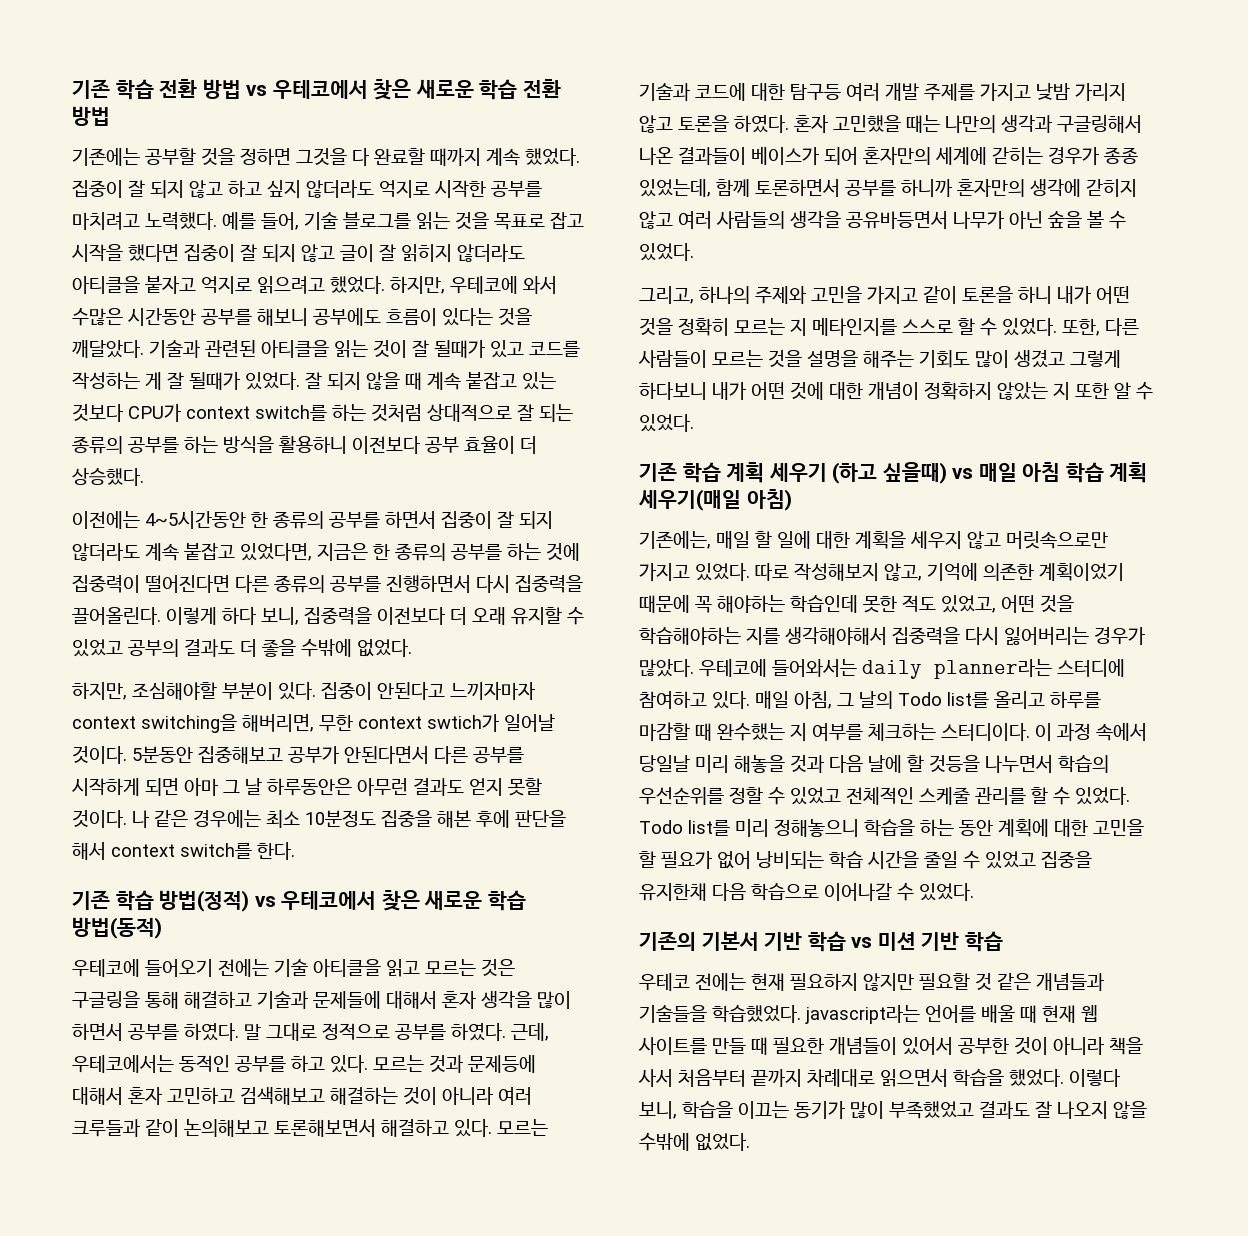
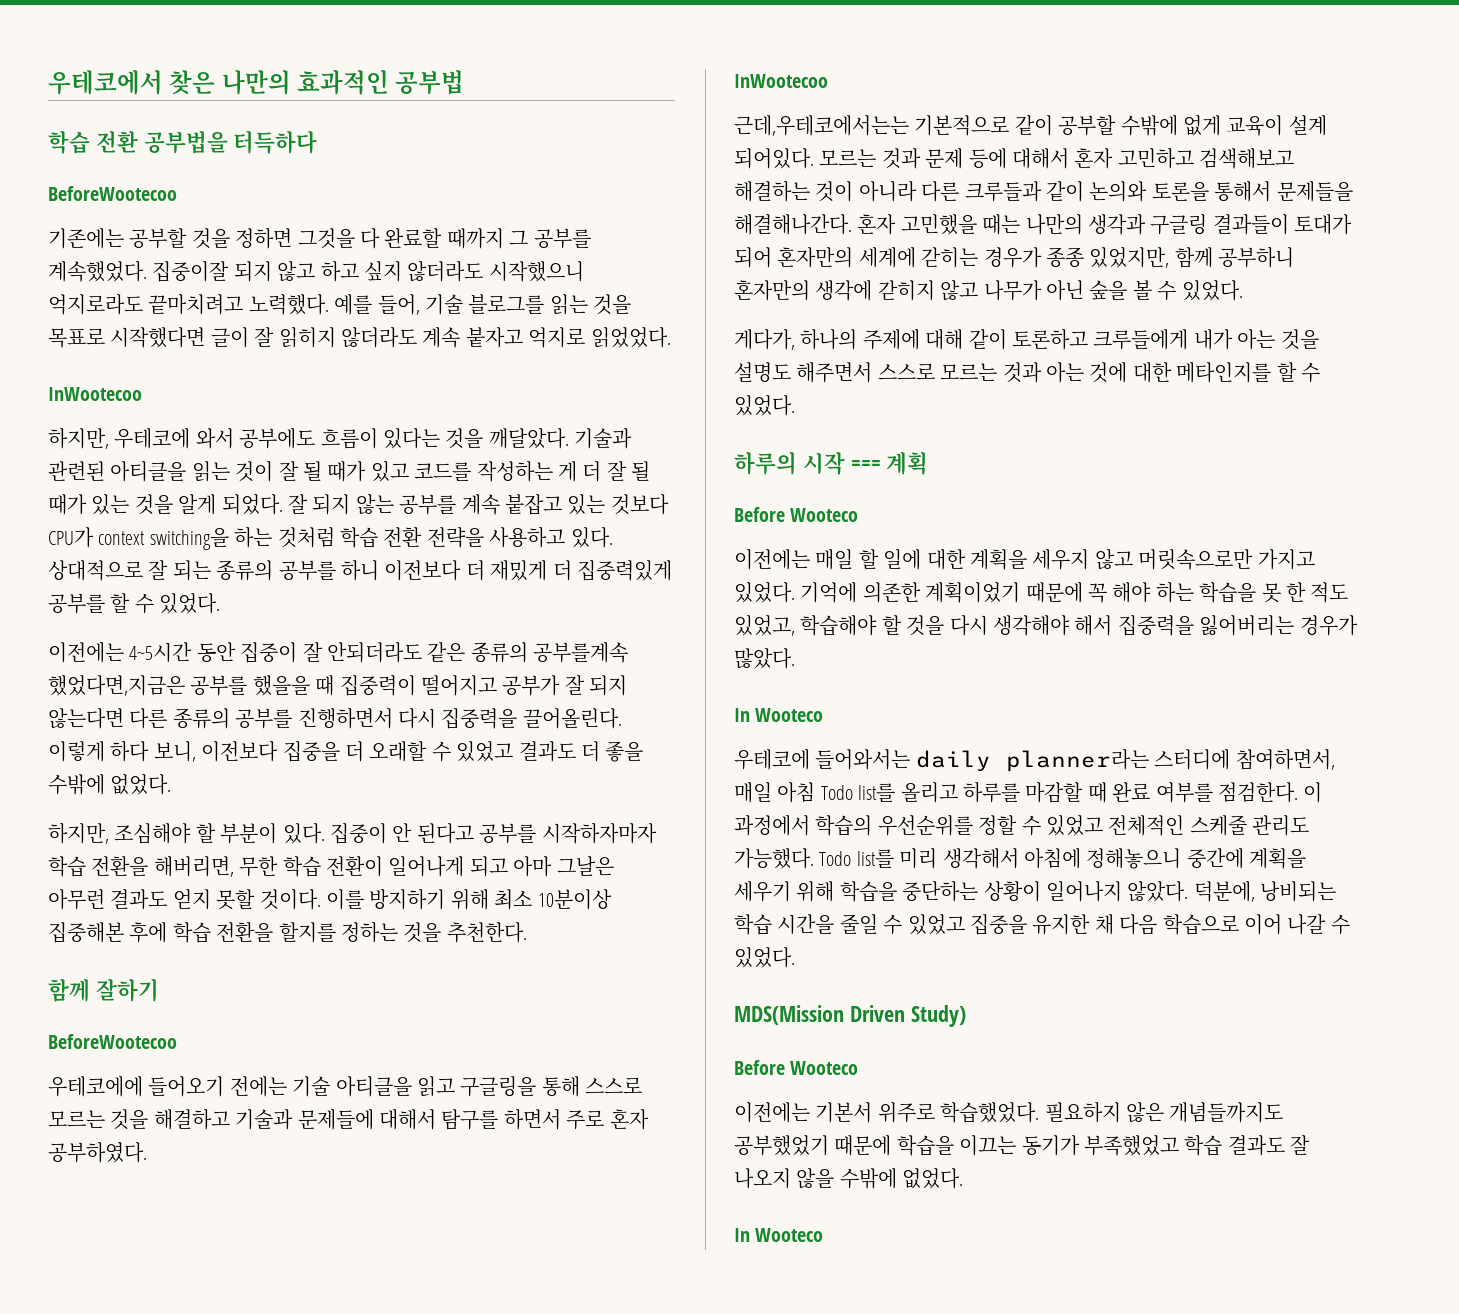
- 기존 학습 전환 방법 vs 우테코에서 찾은 새로운 학습 전환 방법
+ 우테코에서 찾은 나만의 효과적인 공부법
+ 학습 전환 공부법을 터득하다
+ BeforeWootecoo
- 기존에는 공부할 것을 정하면 그것을 다 완료할 때까지 계속 했었다. 집중이 잘 되지 않고 하고 싶지 않더라도 억지로 시작한 공부를 마치려고 노력했다.
+ 기존에는 공부할 것을 정하면 그것을 다 완료할 때까지 그 공부를 계속했었다. 집중이잘 되지 않고 하고 싶지 않더라도 시작했으니 억지로라도 끝마치려고 노력했다.
- 예를 들어, 기술 블로그를 읽는 것을 목표로 잡고 시작을 했다면 집중이 잘 되지 않고 글이 잘 읽히지 않더라도 아티클을 붙자고 억지로 읽으려고 했었다. 하지만, 우테코에 와서 수많은 시간동안 공부를 해보니 공부에도 흐름이 있다는 것을 깨달았다.
+ 예를 들어, 기술 블로그를 읽는 것을 목표로 시작했다면 글이 잘 읽히지 않더라도 계속 붙자고 억지로 읽었었다.
+ InWootecoo
+ 하지만, 우테코에 와서 공부에도 흐름이 있다는 것을 깨달았다.
- 기술과 관련된 아티클을 읽는 것이 잘 될때가 있고 코드를 작성하는 게 잘 될때가 있었다. 잘 되지 않을 때 계속 붙잡고 있는 것보다 CPU가 context switch를 하는 것처럼 상대적으로 잘 되는 종류의 공부를 하는 방식을 활용하니 이전보다 공부 효율이 더 상승했다.
- 이전에는 4~5시간동안 한 종류의 공부를 하면서 집중이 잘 되지 않더라도 계속 붙잡고 있었다면, 지금은 한 종류의 공부를 하는 것에 집중력이 떨어진다면 다른 종류의 공부를 진행하면서 다시 집중력을 끌어올린다.
+ 기술과 관련된 아티클을 읽는 것이 잘 될 때가 있고 코드를 작성하는 게 더 잘 될 때가 있는 것을 알게 되었다. 잘 되지 않는 공부를 계속 붙잡고 있는 것보다 CPU가 context switching을 하는 것처럼 학습 전환 전략을 사용하고 있다. 상대적으로 잘 되는 종류의 공부를 하니 이전보다 더 재밌게 더 집중력있게 공부를 할 수 있었다.
+ 이전에는 4~5시간 동안 집중이 잘 안되더라도 같은 종류의 공부를계속 했었다면,지금은 공부를 했을을 때 집중력이 떨어지고 공부가 잘 되지 않는다면 다른 종류의 공부를 진행하면서 다시 집중력을 끌어올린다.
- 이렇게 하다 보니, 집중력을 이전보다 더 오래 유지할 수 있었고 공부의 결과도 더 좋을 수밖에 없었다.
+ 이렇게 하다 보니, 이전보다 집중을 더 오래할 수 있었고 결과도 더 좋을 수밖에 없었다.
- 하지만, 조심해야할 부분이 있다.
+ 하지만, 조심해야 할 부분이 있다.
- 집중이 안된다고 느끼자마자 context switching을 해버리면, 무한 context swtich가 일어날 것이다. 5분동안 집중해보고 공부가 안된다면서 다른 공부를 시작하게 되면 아마 그 날 하루동안은 아무런 결과도 얻지 못할 것이다.
+ 집중이 안 된다고 공부를 시작하자마자 학습 전환을 해버리면, 무한 학습 전환이 일어나게 되고 아마 그날은 아무런 결과도 얻지 못할 것이다.
- 나 같은 경우에는 최소 10분정도 집중을 해본 후에 판단을 해서 context switch를 한다.
- 기존 학습 방법(정적) vs 우테코에서 찾은 새로운 학습 방법(동적)
- 우테코에 들어오기 전에는 기술 아티클을 읽고 모르는 것은 구글링을 통해 해결하고 기술과 문제들에 대해서 혼자 생각을 많이 하면서 공부를 하였다. 말 그대로 정적으로 공부를 하였다. 근데, 우테코에서는 동적인 공부를 하고 있다. 모르는 것과 문제등에 대해서 혼자 고민하고 검색해보고 해결하는 것이 아니라 여러 크루들과 같이 논의해보고 토론해보면서 해결하고 있다. 모르는 기술과 코드에 대한 탐구등 여러 개발 주제를 가지고 낮밤 가리지 않고 토론을 하였다.
+ 이를 방지하기 위해 최소 10분이상 집중해본 후에 학습 전환을 할지를 정하는 것을 추천한다.
+ 함께 잘하기
+ BeforeWootecoo
+ 우테코에에 들어오기 전에는 기술 아티클을 읽고 구글링을 통해 스스로 모르는 것을 해결하고 기술과 문제들에 대해서 탐구를 하면서 주로 혼자 공부하였다.
+ InWootecoo
+ 근데,우테코에서는는 기본적으로 같이 공부할 수밖에 없게 교육이 설계 되어있다. 모르는 것과 문제 등에 대해서 혼자 고민하고 검색해보고 해결하는 것이 아니라 다른 크루들과 같이 논의와 토론을 통해서 문제들을 해결해나간다.
- 혼자 고민했을 때는 나만의 생각과 구글링해서 나온 결과들이 베이스가 되어 혼자만의 세계에 갇히는 경우가 종종 있었는데, 함께 토론하면서 공부를 하니까 혼자만의 생각에 갇히지 않고 여러 사람들의 생각을 공유바등면서 나무가 아닌 숲을 볼 수 있었다.
+ 혼자 고민했을 때는 나만의 생각과 구글링 결과들이 토대가 되어 혼자만의 세계에 갇히는 경우가 종종 있었지만, 함께 공부하니 혼자만의 생각에 갇히지 않고 나무가 아닌 숲을 볼 수 있었다.
- 그리고, 하나의 주제와 고민을 가지고 같이 토론을 하니 내가 어떤 것을 정확히 모르는 지 메타인지를 스스로 할 수 있었다. 또한, 다른 사람들이 모르는 것을 설명을 해주는 기회도 많이 생겼고 그렇게 하다보니 내가 어떤 것에 대한 개념이 정확하지 않았는 지 또한 알 수 있었다.
- 기존 학습 계획 세우기 (하고 싶을때) vs 매일 아침 학습 계획 세우기(매일 아침)
- 기존에는, 매일 할 일에 대한 계획을 세우지 않고 머릿속으로만 가지고 있었다.
+ 게다가, 하나의 주제에 대해 같이 토론하고 크루들에게 내가 아는 것을 설명도 해주면서 스스로 모르는 것과 아는 것에 대한 메타인지를 할 수 있었다.
+ 하루의 시작 === 계획
+ Before Wooteco
+ 이전에는 매일 할 일에 대한 계획을 세우지 않고 머릿속으로만 가지고 있었다.
- 따로 작성해보지 않고, 기억에 의존한 계획이었기 때문에 꼭 해야하는 학습인데 못한 적도 있었고, 어떤 것을 학습해야하는 지를 생각해야해서 집중력을 다시 잃어버리는 경우가 많았다. 우테코에 들어와서는 daily planner라는 스터디에 참여하고 있다. 매일 아침, 그 날의 Todo list를 올리고 하루를 마감할 때 완수했는 지 여부를 체크하는 스터디이다. 이 과정 속에서 당일날 미리 해놓을 것과 다음 날에 할 것등을 나누면서 학습의 우선순위를 정할 수 있었고 전체적인 스케줄 관리를 할 수 있었다. Todo list를 미리 정해놓으니 학습을 하는 동안 계획에 대한 고민을 할 필요가 없어 낭비되는 학습 시간을 줄일 수 있었고 집중을 유지한채 다음 학습으로 이어나갈 수 있었다.
- 기존의 기본서 기반 학습 vs 미션 기반 학습
- 우테코 전에는 현재 필요하지 않지만 필요할 것 같은 개념들과 기술들을 학습했었다. javascript라는 언어를 배울 때 현재 웹 사이트를 만들 때 필요한 개념들이 있어서 공부한 것이 아니라 책을 사서 처음부터 끝까지 차례대로 읽으면서 학습을 했었다. 이렇다 보니, 학습을 이끄는 동기가 많이 부족했었고 결과도 잘 나오지 않을 수밖에 없었다.
+ 기억에 의존한 계획이었기 때문에 꼭 해야 하는 학습을 못 한 적도 있었고, 학습해야 할 것을 다시 생각해야 해서 집중력을 잃어버리는 경우가 많았다.
+ In Wooteco
+ 우테코에 들어와서는 daily planner라는 스터디에 참여하면서, 매일 아침 Todo list를 올리고 하루를 마감할 때 완료 여부를 점검한다. 이 과정에서 학습의 우선순위를 정할 수 있었고 전체적인 스케줄 관리도 가능했다. Todo list를 미리 생각해서 아침에 정해놓으니 중간에 계획을 세우기 위해 학습을 중단하는 상황이 일어나지 않았다. 덕분에, 낭비되는 학습 시간을 줄일 수 있었고 집중을 유지한 채 다음 학습으로 이어 나갈 수 있었다.
+ MDS(Mission Driven Study)
+ Before Wooteco
+ 이전에는 기본서 위주로 학습했었다. 필요하지 않은 개념들까지도 공부했었기 때문에 학습을 이끄는 동기가 부족했었고 학습 결과도 잘 나오지 않을 수밖에 없었다.
+ In Wooteco

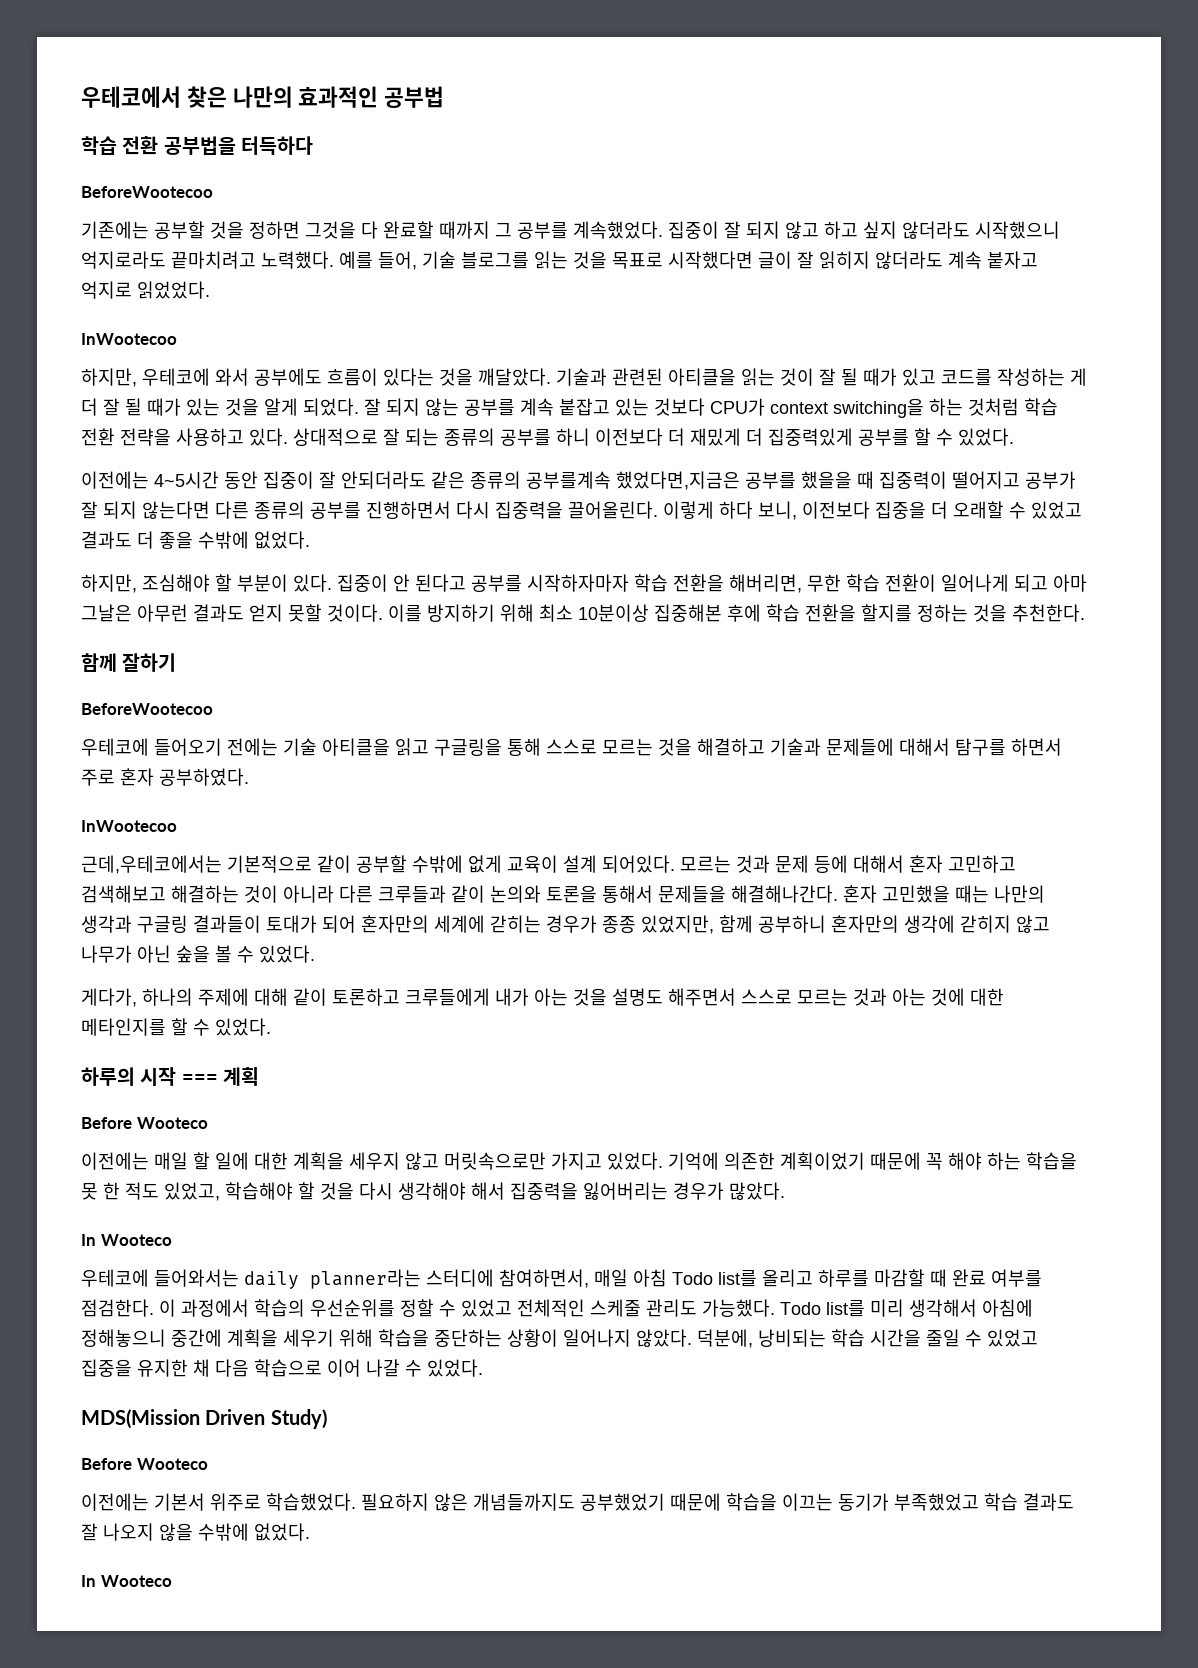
- 집중이잘 되지 않고 하고 싶지 않더라도 시작했으니 억지로라도 끝마치려고 노력했다.
+ 집중이 잘 되지 않고 하고 싶지 않더라도 시작했으니 억지로라도 끝마치려고 노력했다.
- 우테코에에 들어오기 전에는 기술 아티클을 읽고 구글링을 통해 스스로 모르는 것을 해결하고 기술과 문제들에 대해서 탐구를 하면서 주로 혼자 공부하였다.
+ 우테코에 들어오기 전에는 기술 아티클을 읽고 구글링을 통해 스스로 모르는 것을 해결하고 기술과 문제들에 대해서 탐구를 하면서 주로 혼자 공부하였다.
- 근데,우테코에서는는 기본적으로 같이 공부할 수밖에 없게 교육이 설계 되어있다.
+ 근데,우테코에서는 기본적으로 같이 공부할 수밖에 없게 교육이 설계 되어있다.

